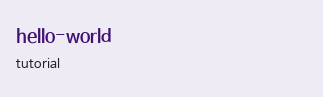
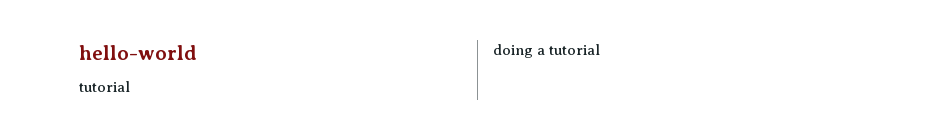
+ doing a tutorial

